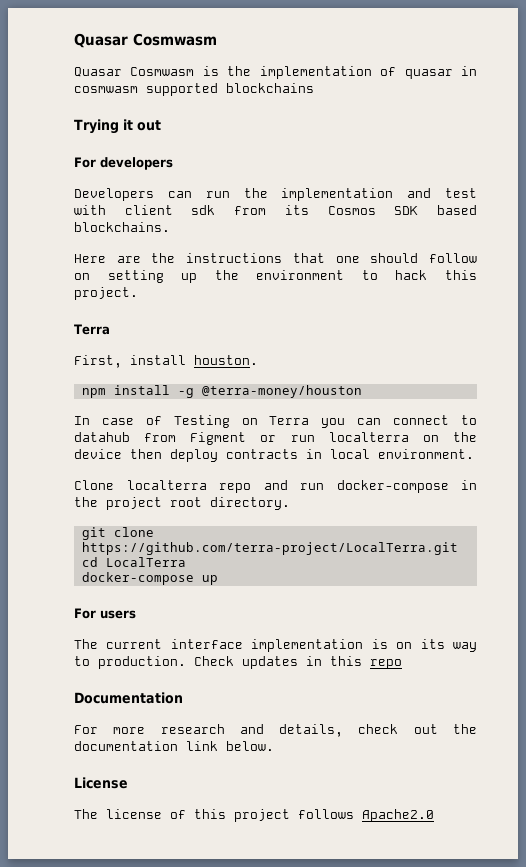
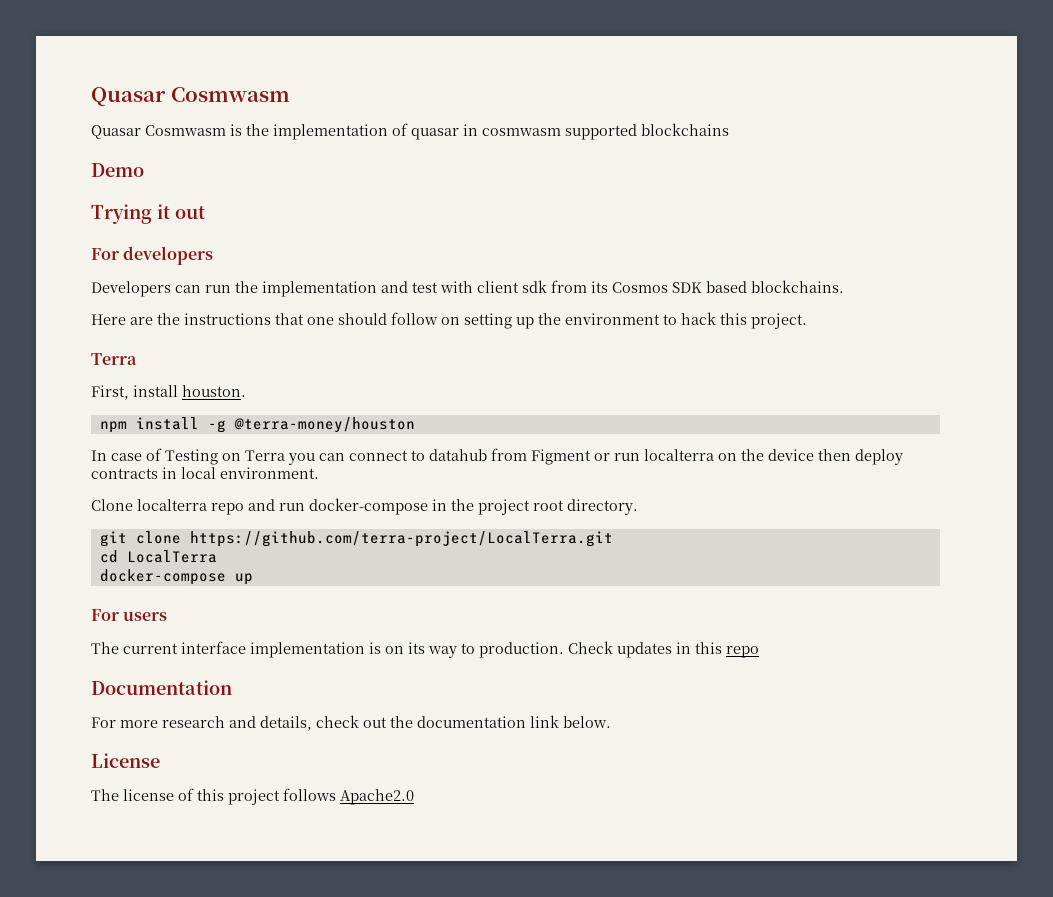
+ Demo

